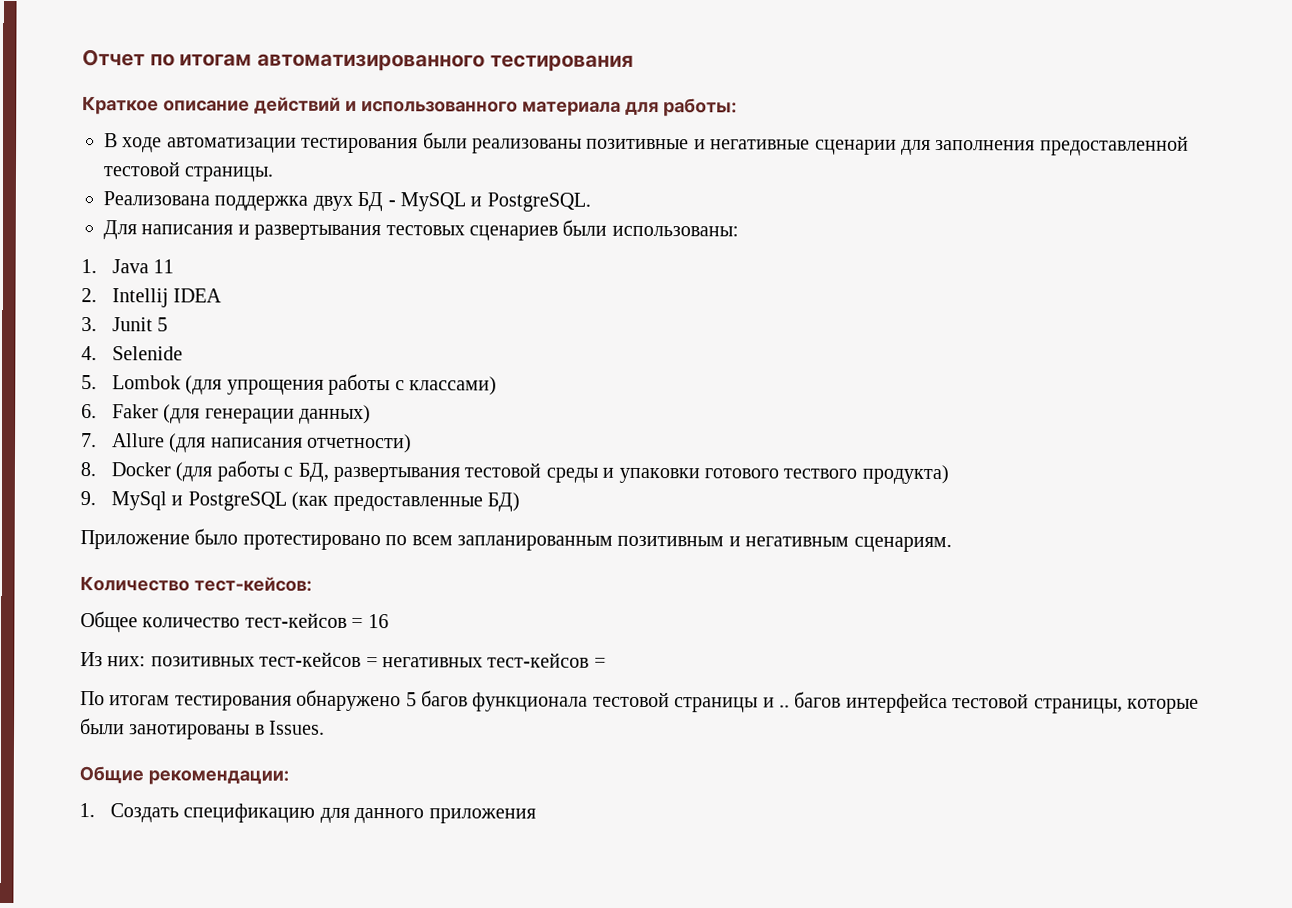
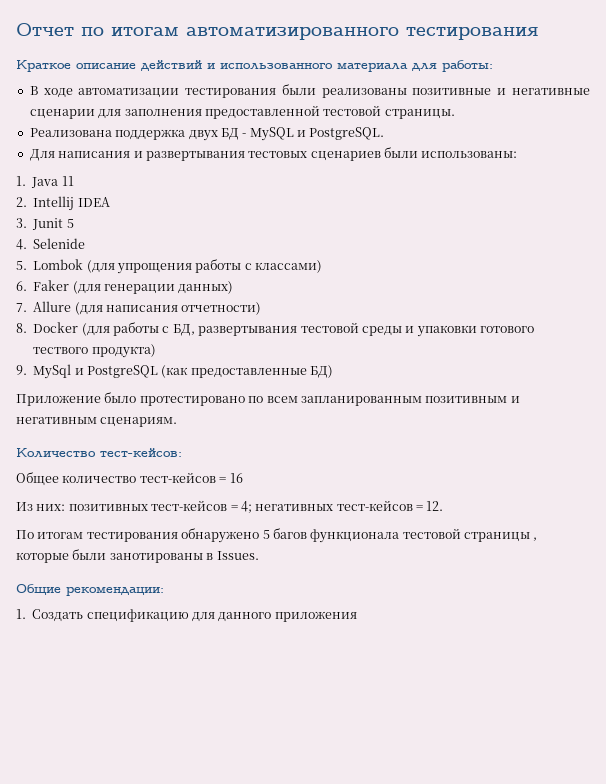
- Из них: позитивных тест-кейсов = негативных тест-кейсов =
+ Из них: позитивных тест-кейсов = 4; негативных тест-кейсов = 12.
- По итогам тестирования обнаружено 5 багов функционала тестовой страницы и .. багов интерфейса тестовой страницы, которые были занотированы в Issues.
+ По итогам тестирования обнаружено 5 багов функционала тестовой страницы , которые были занотированы в Issues.

